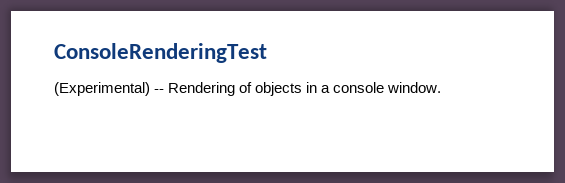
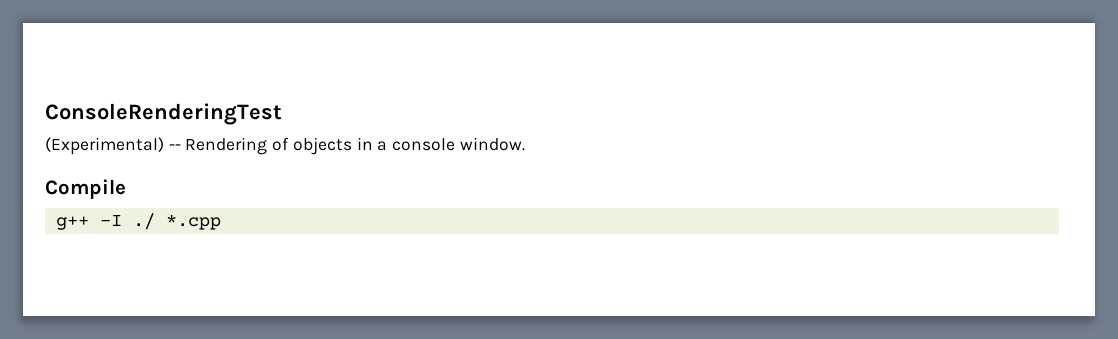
+ Compile
+ g++ -I ./ *.cpp

